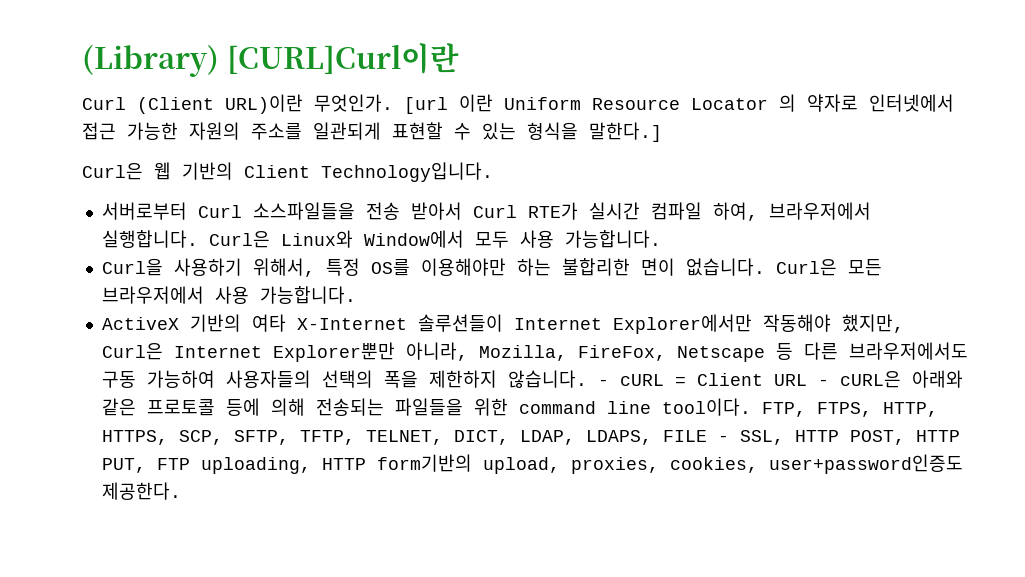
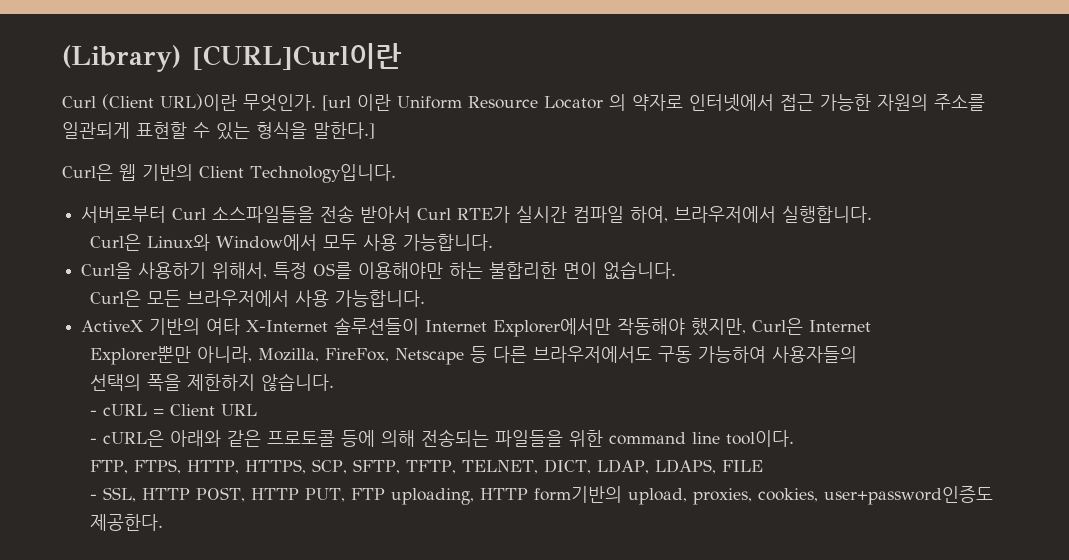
- 서버로부터 Curl 소스파일들을 전송 받아서 Curl RTE가 실시간 컴파일 하여, 브라우저에서 실행합니다. Curl은 Linux와 Window에서 모두 사용 가능합니다.
+ 서버로부터 Curl 소스파일들을 전송 받아서 Curl RTE가 실시간 컴파일 하여, 브라우저에서 실행합니다.
+ Curl은 Linux와 Window에서 모두 사용 가능합니다.
- Curl을 사용하기 위해서, 특정 OS를 이용해야만 하는 불합리한 면이 없습니다. Curl은 모든 브라우저에서 사용 가능합니다.
+ Curl을 사용하기 위해서, 특정 OS를 이용해야만 하는 불합리한 면이 없습니다.
+ Curl은 모든 브라우저에서 사용 가능합니다.
- ActiveX 기반의 여타 X-Internet 솔루션들이 Internet Explorer에서만 작동해야 했지만, Curl은 Internet Explorer뿐만 아니라, Mozilla, FireFox, Netscape 등 다른 브라우저에서도 구동 가능하여 사용자들의 선택의 폭을 제한하지 않습니다. - cURL = Client URL - cURL은 아래와 같은 프로토콜 등에 의해 전송되는 파일들을 위한 command line tool이다. FTP, FTPS, HTTP, HTTPS, SCP, SFTP, TFTP, TELNET, DICT, LDAP, LDAPS, FILE - SSL, HTTP POST, HTTP PUT, FTP uploading, HTTP form기반의 upload, proxies, cookies, user+password인증도 제공한다.
+ ActiveX 기반의 여타 X-Internet 솔루션들이 Internet Explorer에서만 작동해야 했지만, Curl은 Internet
+ Explorer뿐만 아니라, Mozilla, FireFox, Netscape 등 다른 브라우저에서도 구동 가능하여 사용자들의
+ 선택의 폭을 제한하지 않습니다.
+ - cURL = Client URL
+ - cURL은 아래와 같은 프로토콜 등에 의해 전송되는 파일들을 위한 command line tool이다.
+ FTP, FTPS, HTTP, HTTPS, SCP, SFTP, TFTP, TELNET, DICT, LDAP, LDAPS, FILE
+ - SSL, HTTP POST, HTTP PUT, FTP uploading, HTTP form기반의 upload, proxies, cookies, user+password인증도 제공한다.

